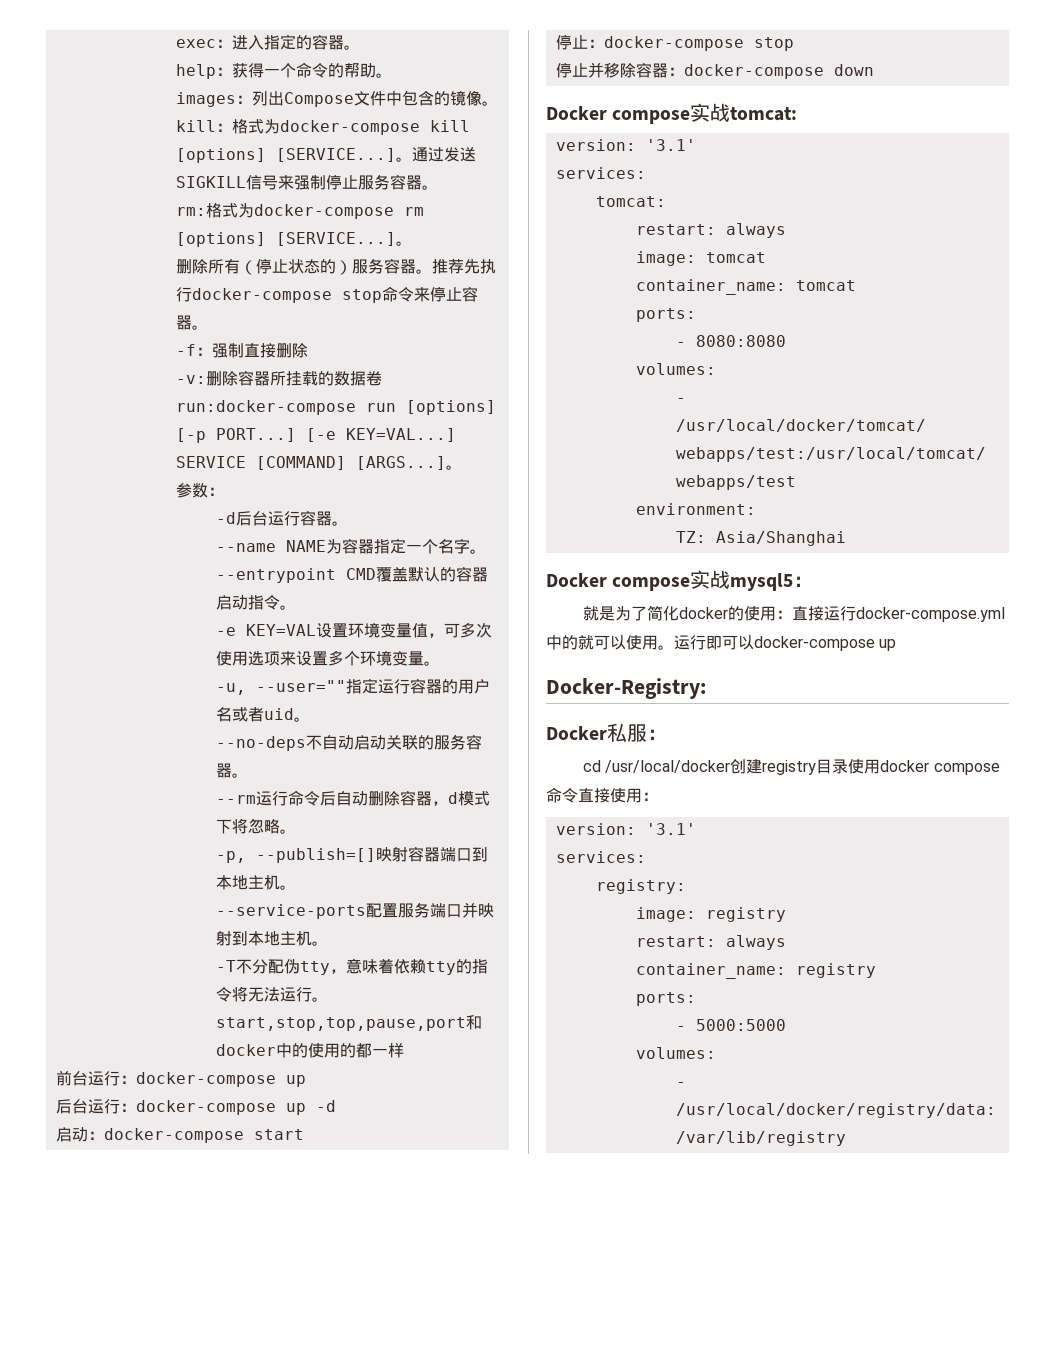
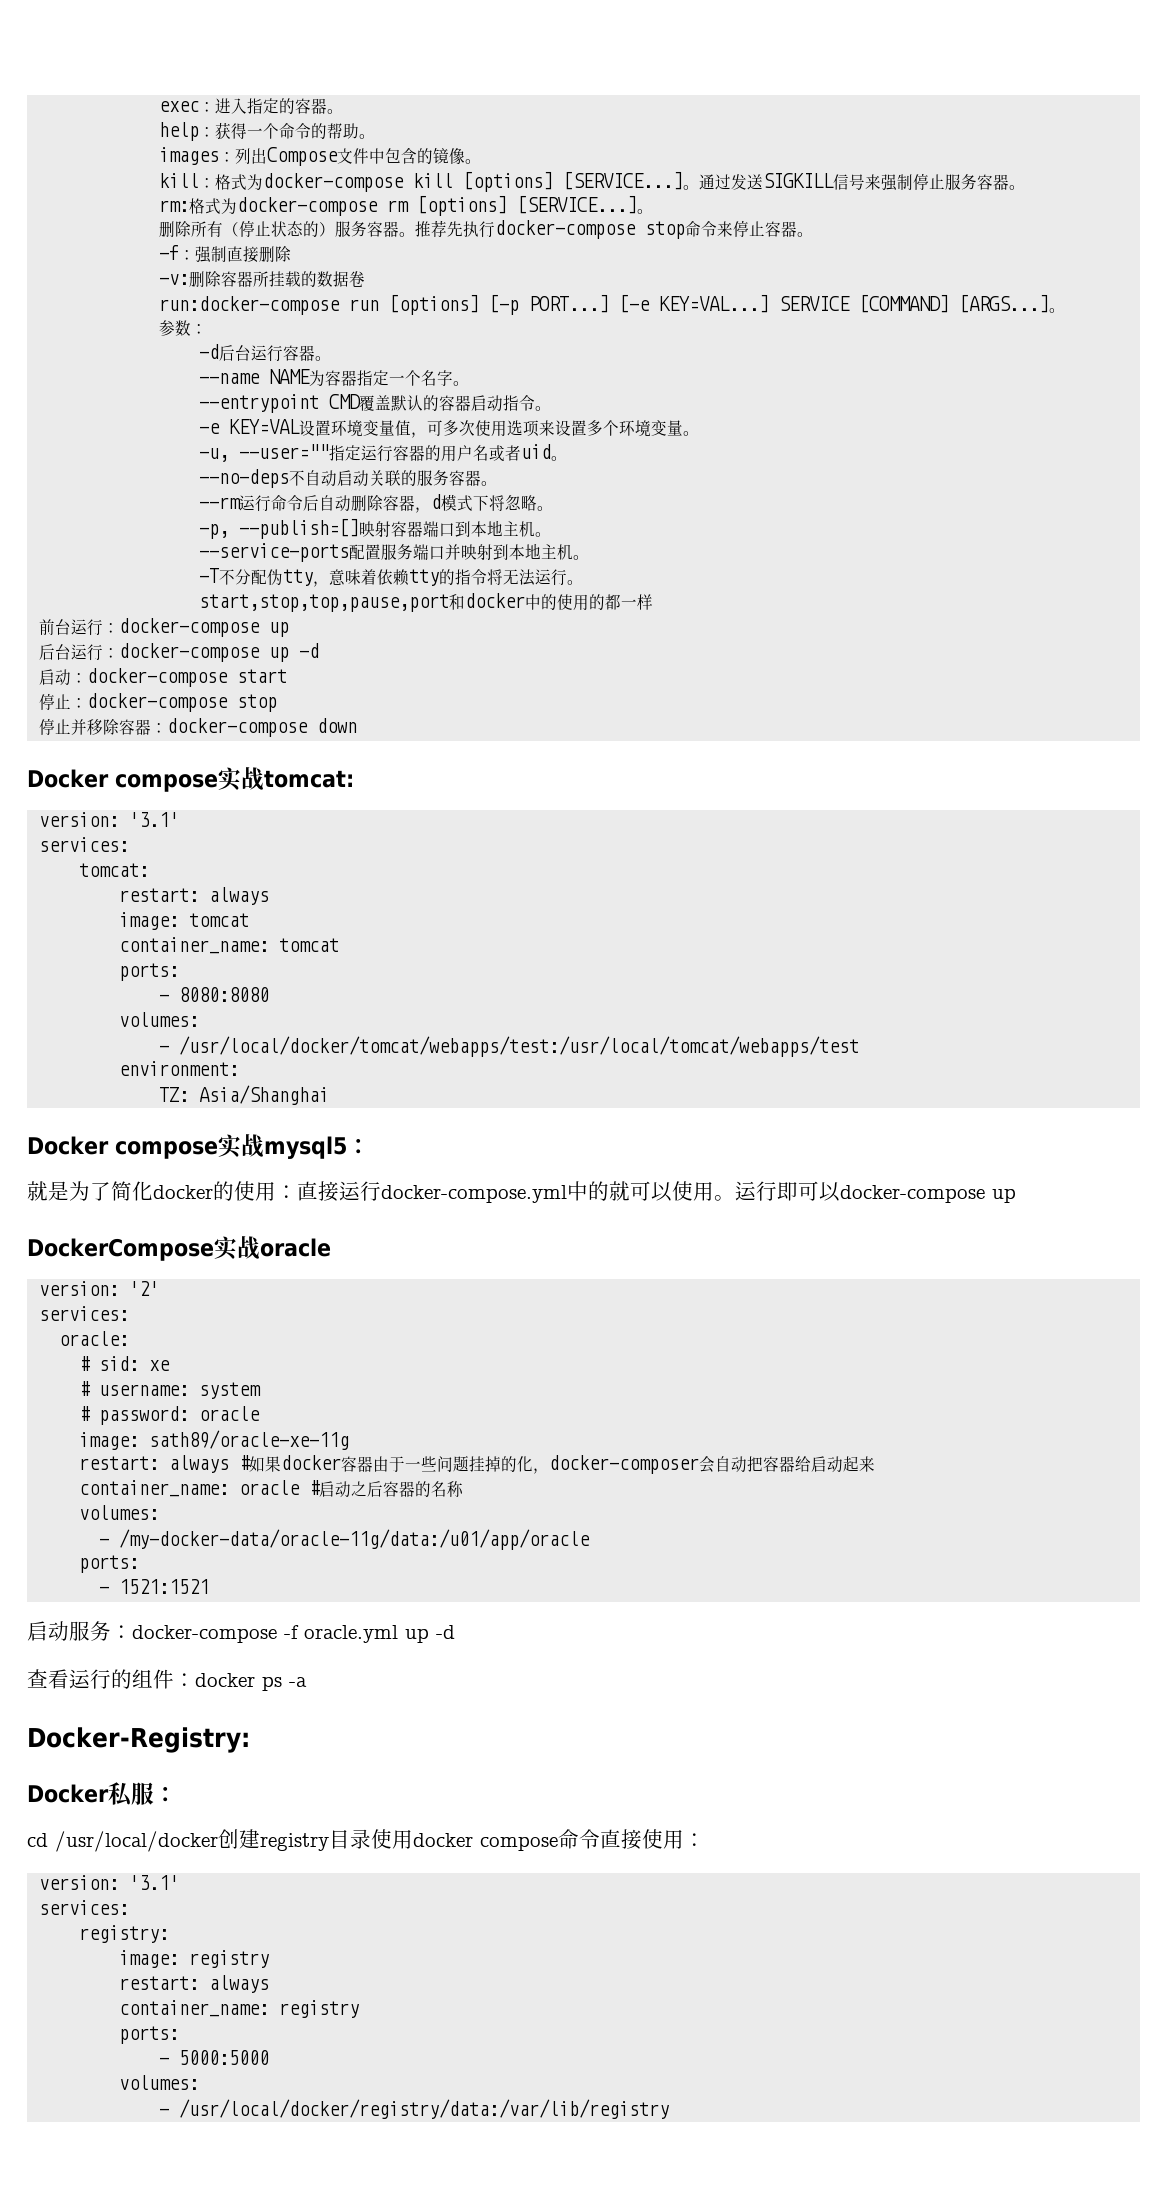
+ DockerCompose实战oracle
+ version: '2'
+ services:
+ oracle:
+ # sid: xe
+ # username: system
+ # password: oracle
+ image: sath89/oracle-xe-11g
+ restart: always #如果docker容器由于一些问题挂掉的化，docker-composer会自动把容器给启动起来
+ container_name: oracle #启动之后容器的名称
+ volumes:
+ - /my-docker-data/oracle-11g/data:/u01/app/oracle
+ ports:
+ - 1521:1521
+ 启动服务：docker-compose -f oracle.yml up -d
+ 查看运行的组件：docker ps -a

